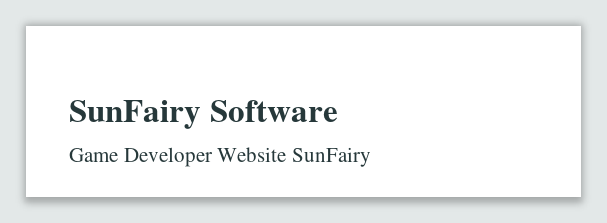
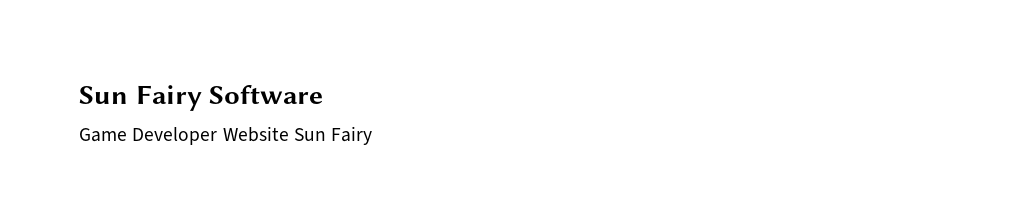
- SunFairy Software
+ Sun Fairy Software
- Game Developer Website SunFairy
+ Game Developer Website Sun Fairy

